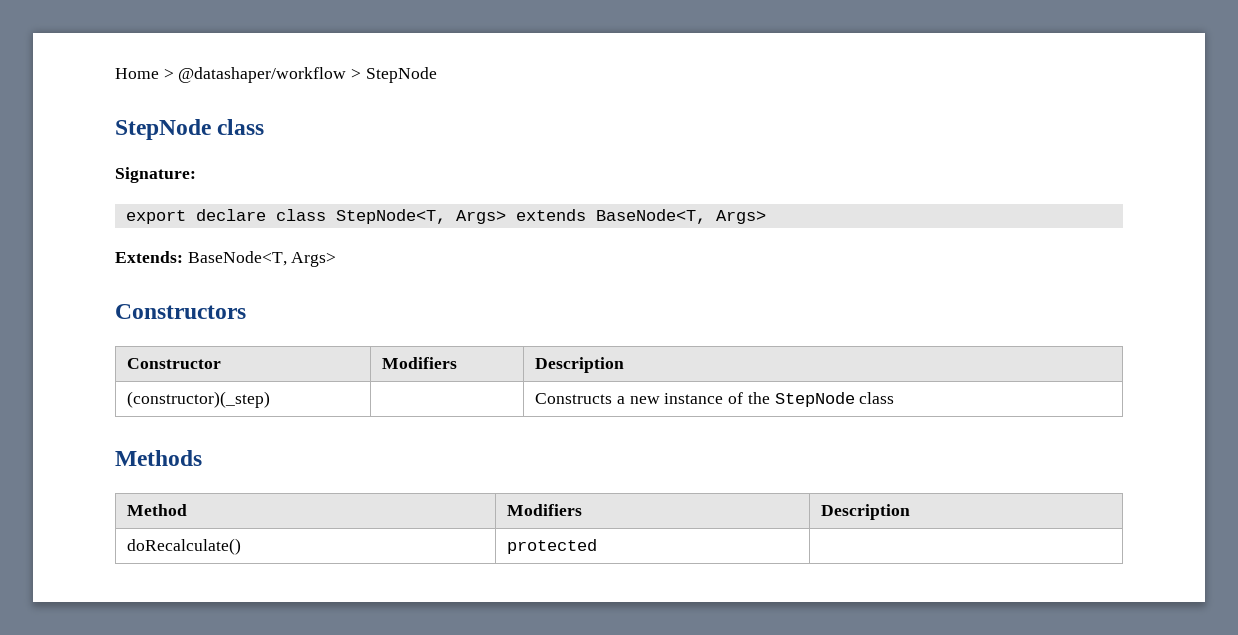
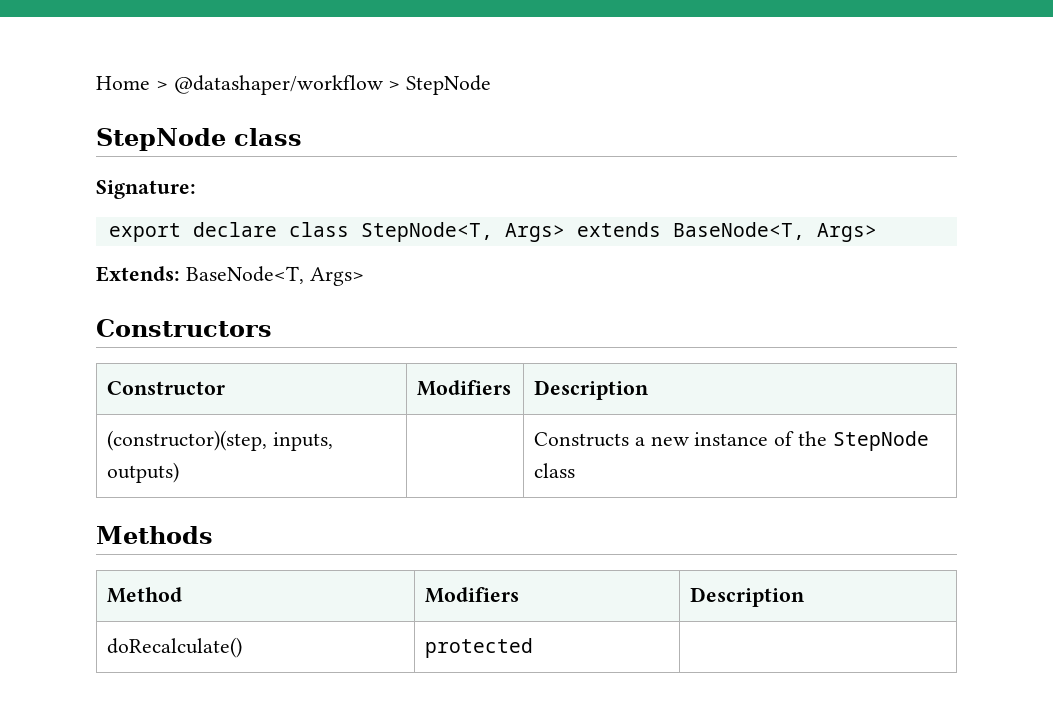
- (constructor)(_step) | | Constructs a new instance of the StepNode class
+ (constructor)(step, inputs, outputs) | | Constructs a new instance of the StepNode class

